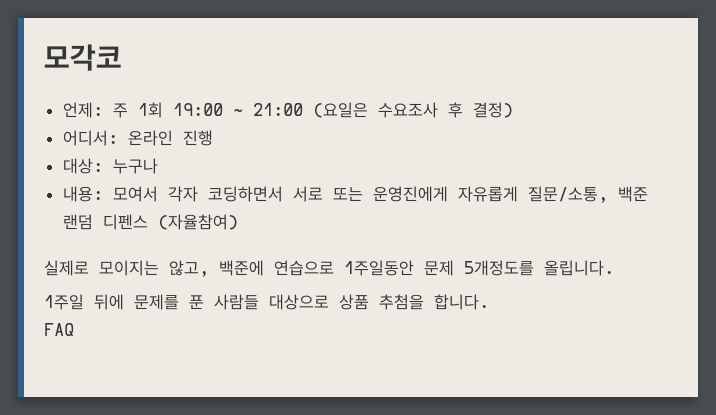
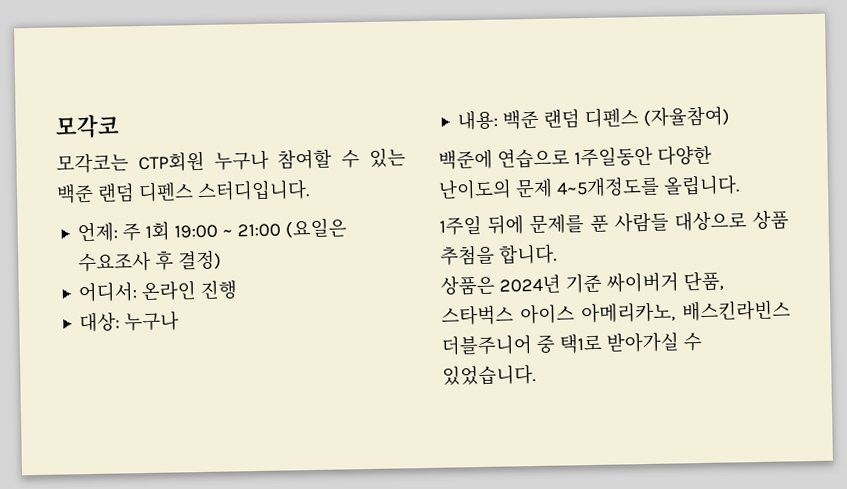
+ 모각코는 CTP회원 누구나 참여할 수 있는 백준 랜덤 디펜스 스터디입니다.
- 내용: 모여서 각자 코딩하면서 서로 또는 운영진에게 자유롭게 질문/소통, 백준 랜덤 디펜스 (자율참여)
- 실제로 모이지는 않고, 백준에 연습으로 1주일동안 문제 5개정도를 올립니다.
+ 내용: 백준 랜덤 디펜스 (자율참여)
+ 백준에 연습으로 1주일동안 다양한 난이도의 문제 4~5개정도를 올립니다.
- FAQ
+ 상품은 2024년 기준 싸이버거 단품, 스타벅스 아이스 아메리카노, 배스킨라빈스 더블주니어 중 택1로 받아가실 수 있었습니다.

